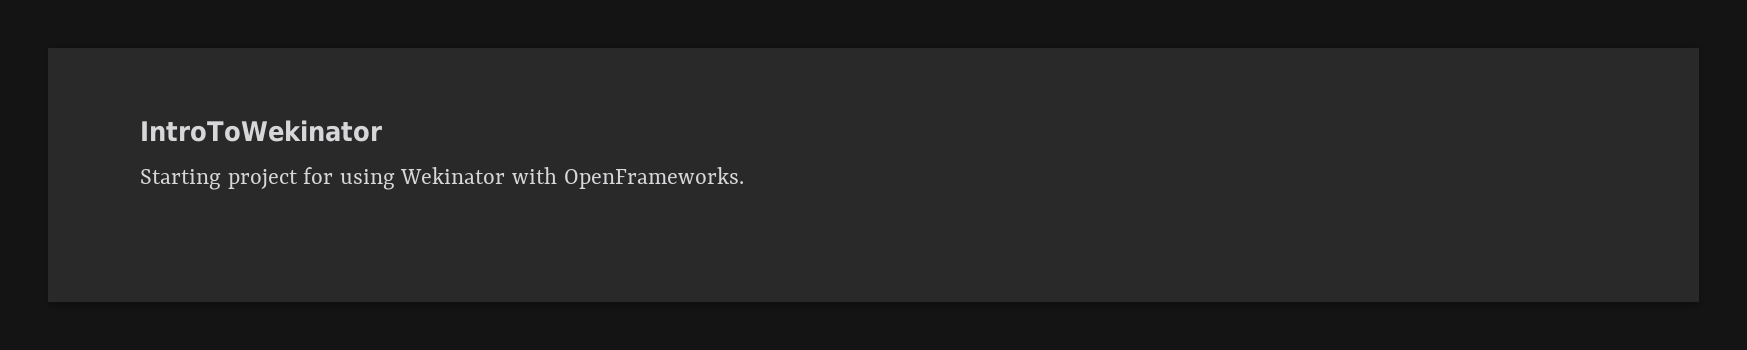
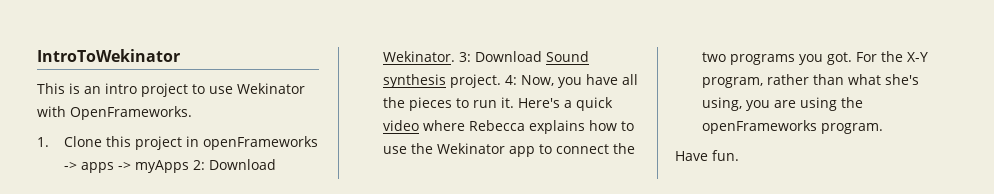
- Starting project for using Wekinator with OpenFrameworks.
+ This is an intro project to use Wekinator with OpenFrameworks.
+ 1. Clone this project in openFrameworks -> apps -> myApps 2: Download Wekinator. 3: Download Sound synthesis project. 4: Now, you have all the pieces to run it. Here's a quick video where Rebecca explains how to use the Wekinator app to connect the two programs you got. For the X-Y program, rather than what she's using, you are using the openFrameworks program.
+ Have fun.

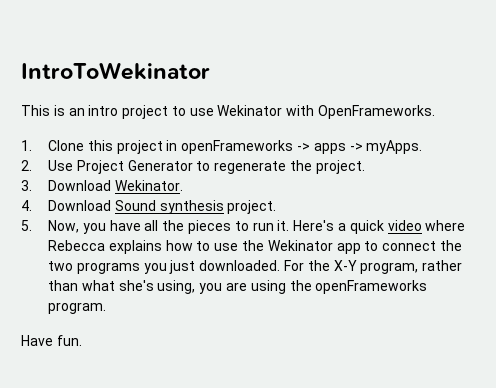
- 1. Clone this project in openFrameworks -> apps -> myApps 2: Download Wekinator. 3: Download Sound synthesis project. 4: Now, you have all the pieces to run it.
+ 1. Clone this project in openFrameworks -> apps -> myApps.
+ 2. Use Project Generator to regenerate the project.
+ 3. Download Wekinator.
+ 4. Download Sound synthesis project.
+ 5. Now, you have all the pieces to run it.
- Here's a quick video where Rebecca explains how to use the Wekinator app to connect the two programs you got.
+ Here's a quick video where Rebecca explains how to use the Wekinator app to connect the two programs you just downloaded.

